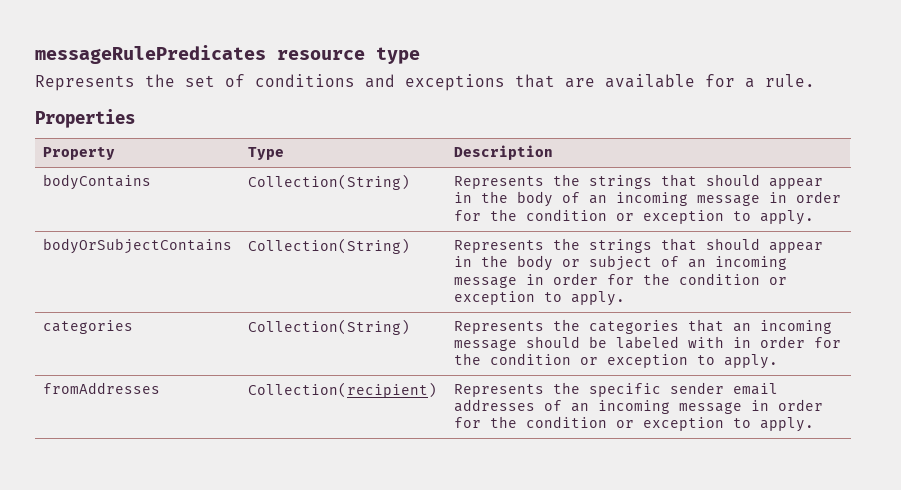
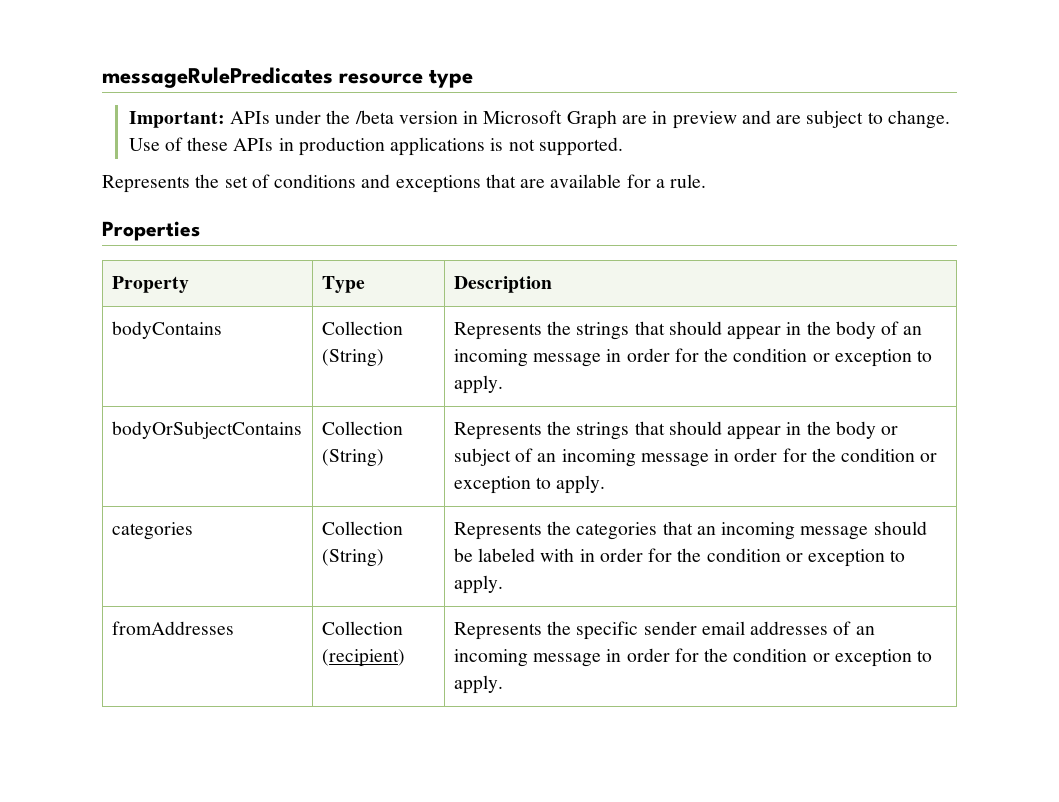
+ Important: APIs under the /beta version in Microsoft Graph are in preview and are subject to change. Use of these APIs in production applications is not supported.
- bodyContains | Collection(String) | Represents the strings that should appear in the body of an incoming message in order for the condition or exception to apply.
+ bodyContains | Collection (String) | Represents the strings that should appear in the body of an incoming message in order for the condition or exception to apply.
- bodyOrSubjectContains | Collection(String) | Represents the strings that should appear in the body or subject of an incoming message in order for the condition or exception to apply.
+ bodyOrSubjectContains | Collection (String) | Represents the strings that should appear in the body or subject of an incoming message in order for the condition or exception to apply.
- categories | Collection(String) | Represents the categories that an incoming message should be labeled with in order for the condition or exception to apply.
+ categories | Collection (String) | Represents the categories that an incoming message should be labeled with in order for the condition or exception to apply.
- fromAddresses | Collection(recipient) | Represents the specific sender email addresses of an incoming message in order for the condition or exception to apply.
+ fromAddresses | Collection (recipient) | Represents the specific sender email addresses of an incoming message in order for the condition or exception to apply.

